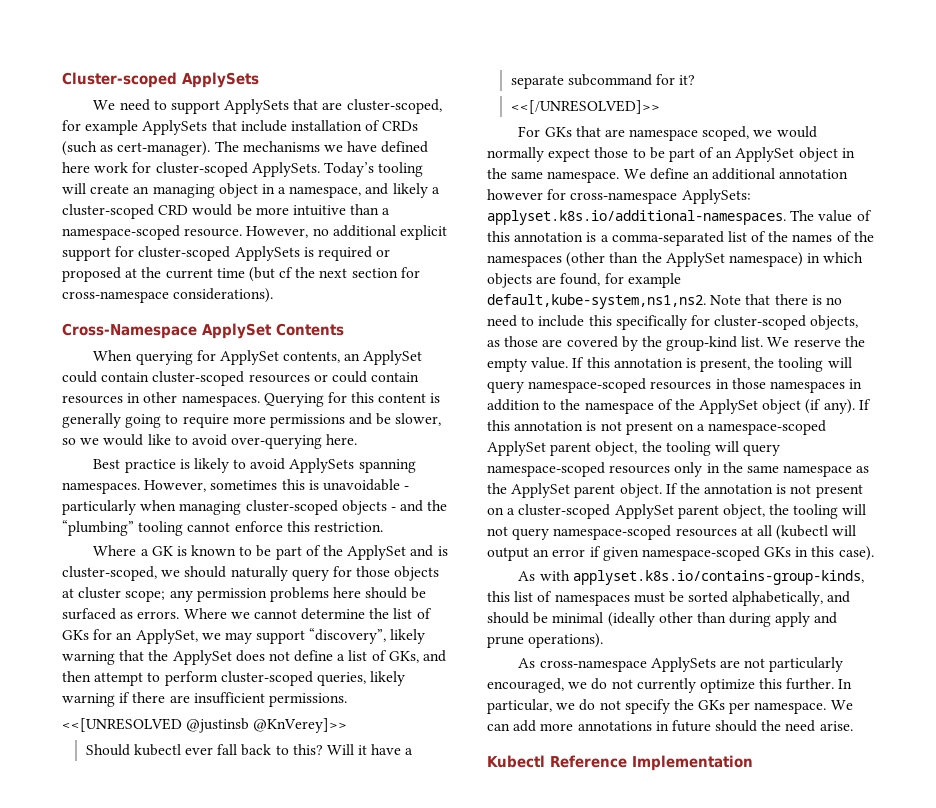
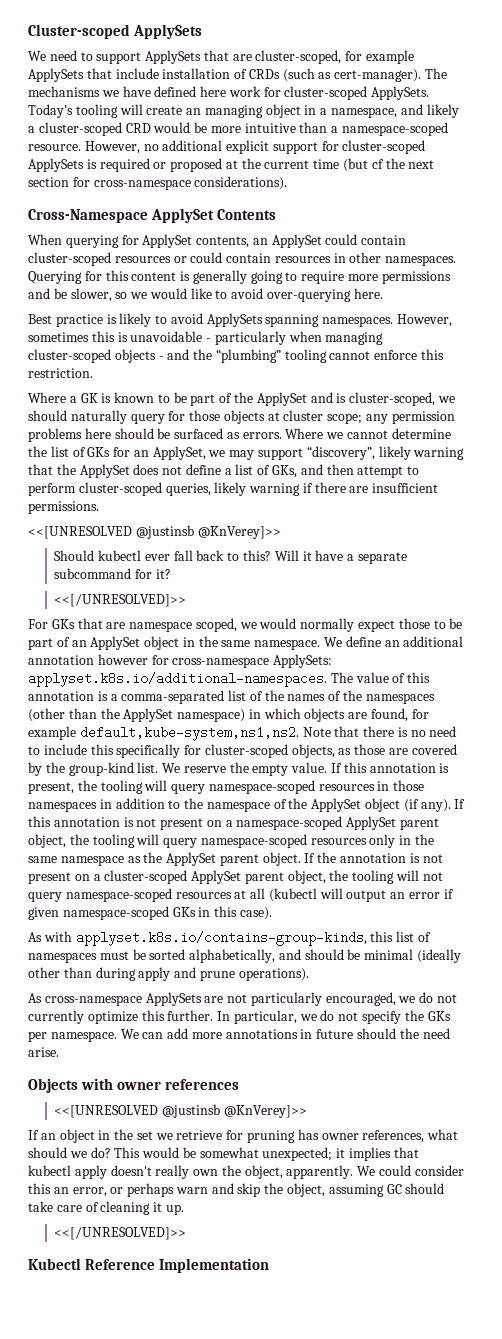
+ Objects with owner references
+ <<[UNRESOLVED @justinsb @KnVerey]>>
+ If an object in the set we retrieve for pruning has owner references, what should we do? This would be somewhat unexpected; it implies that kubectl apply doesn't really own the object, apparently. We could consider this an error, or perhaps warn and skip the object, assuming GC should take care of cleaning it up.
+ <<[/UNRESOLVED]>>

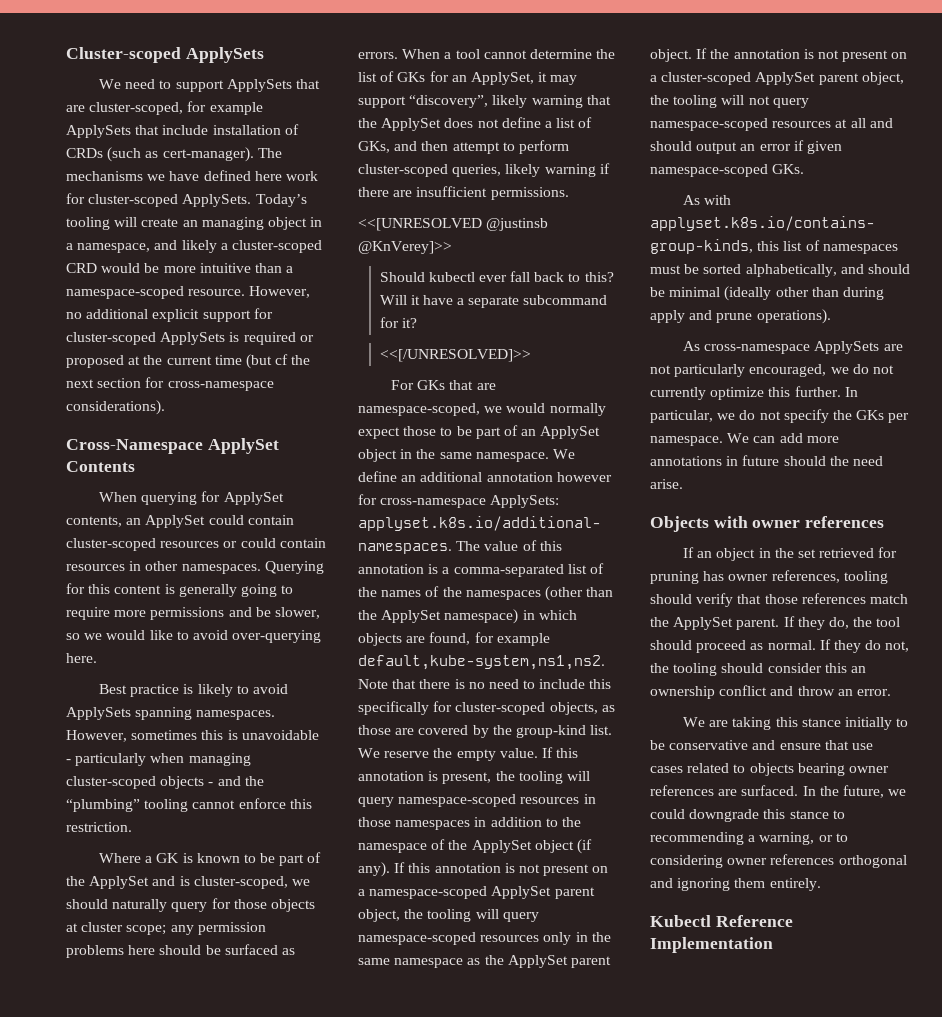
- Where we cannot determine the list of GKs for an ApplySet, we may support “discovery”, likely warning that the ApplySet does not define a list of GKs, and then attempt to perform cluster-scoped queries, likely warning if there are insufficient permissions.
+ When a tool cannot determine the list of GKs for an ApplySet, it may support “discovery”, likely warning that the ApplySet does not define a list of GKs, and then attempt to perform cluster-scoped queries, likely warning if there are insufficient permissions.
- For GKs that are namespace scoped, we would normally expect those to be part of an ApplySet object in the same namespace.
+ For GKs that are namespace-scoped, we would normally expect those to be part of an ApplySet object in the same namespace.
- If the annotation is not present on a cluster-scoped ApplySet parent object, the tooling will not query namespace-scoped resources at all (kubectl will output an error if given namespace-scoped GKs in this case).
+ If the annotation is not present on a cluster-scoped ApplySet parent object, the tooling will not query namespace-scoped resources at all and should output an error if given namespace-scoped GKs.
  Objects with owner references
- <<[UNRESOLVED @justinsb @KnVerey]>>
- If an object in the set we retrieve for pruning has owner references, what should we do? This would be somewhat unexpected; it implies that kubectl apply doesn't really own the object, apparently. We could consider this an error, or perhaps warn and skip the object, assuming GC should take care of cleaning it up.
- <<[/UNRESOLVED]>>
+ If an object in the set retrieved for pruning has owner references, tooling should verify that those references match the ApplySet parent. If they do, the tool should proceed as normal. If they do not, the tooling should consider this an ownership conflict and throw an error.
+ We are taking this stance initially to be conservative and ensure that use cases related to objects bearing owner references are surfaced. In the future, we could downgrade this stance to recommending a warning, or to considering owner references orthogonal and ignoring them entirely.

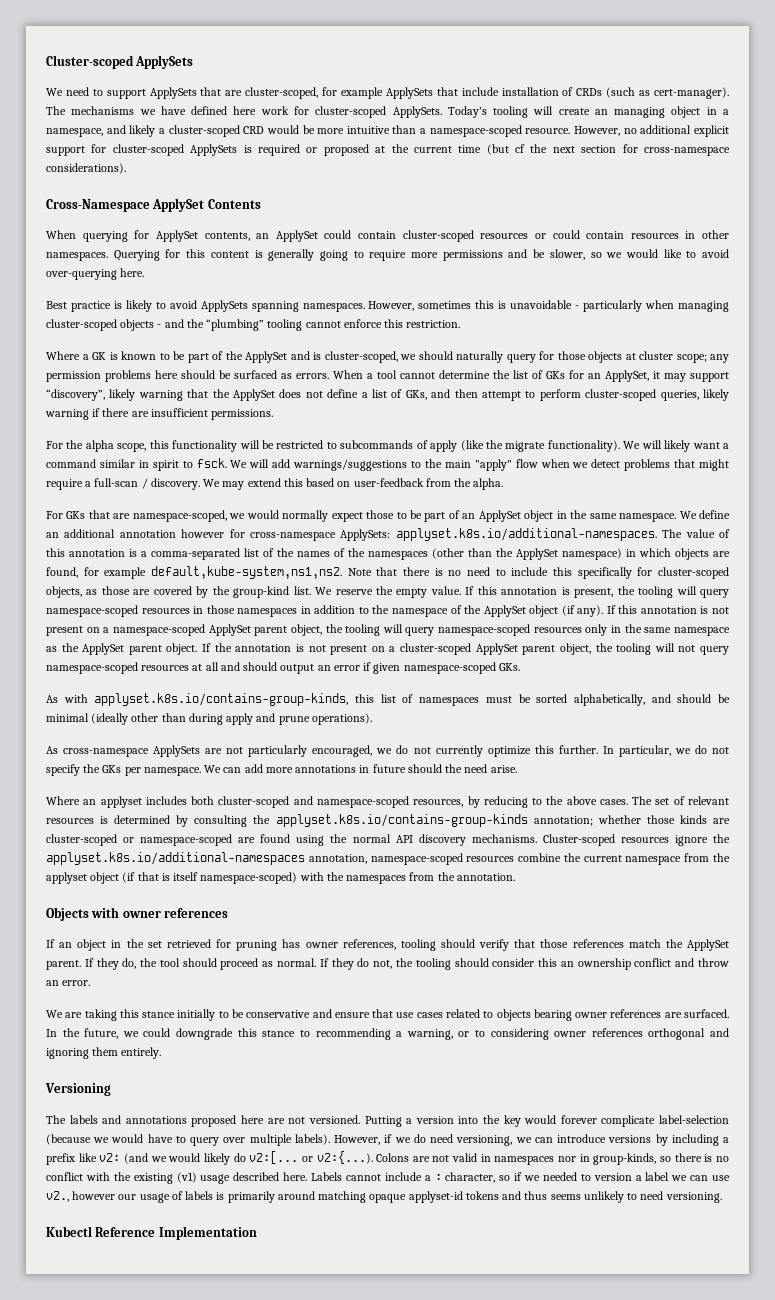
- <<[UNRESOLVED @justinsb @KnVerey]>>
- Should kubectl ever fall back to this? Will it have a separate subcommand for it?
- <<[/UNRESOLVED]>>
+ For the alpha scope, this functionality will be restricted to subcommands of apply (like the migrate functionality). We will likely want a command similar in spirit to fsck. We will add warnings/suggestions to the main "apply" flow when we detect problems that might require a full-scan / discovery. We may extend this based on user-feedback from the alpha.
+ Where an applyset includes both cluster-scoped and namespace-scoped resources, by reducing to the above cases. The set of relevant resources is determined by consulting the applyset.k8s.io/contains-group-kinds annotation; whether those kinds are cluster-scoped or namespace-scoped are found using the normal API discovery mechanisms. Cluster-scoped resources ignore the applyset.k8s.io/additional-namespaces annotation, namespace-scoped resources combine the current namespace from the applyset object (if that is itself namespace-scoped) with the namespaces from the annotation.
+ Versioning
+ The labels and annotations proposed here are not versioned. Putting a version into the key would forever complicate label-selection (because we would have to query over multiple labels). However, if we do need versioning, we can introduce versions by including a prefix like v2: (and we would likely do v2:[... or v2:{...). Colons are not valid in namespaces nor in group-kinds, so there is no conflict with the existing (v1) usage described here. Labels cannot include a : character, so if we needed to version a label we can use v2., however our usage of labels is primarily around matching opaque applyset-id tokens and thus seems unlikely to need versioning.

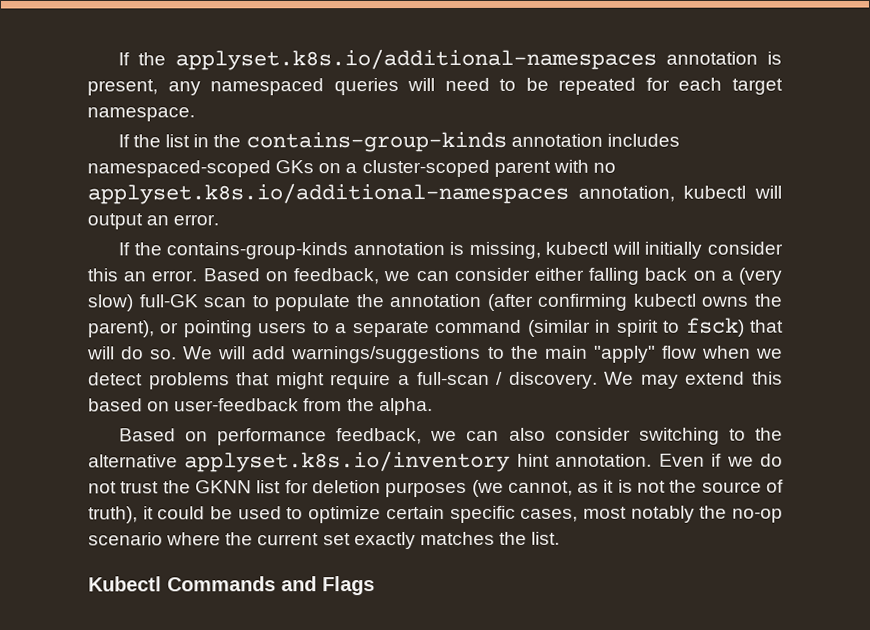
- Cluster-scoped ApplySets
- We need to support ApplySets that are cluster-scoped, for example ApplySets that include installation of CRDs (such as cert-manager). The mechanisms we have defined here work for cluster-scoped ApplySets. Today’s tooling will create an managing object in a namespace, and likely a cluster-scoped CRD would be more intuitive than a namespace-scoped resource. However, no additional explicit support for cluster-scoped ApplySets is required or proposed at the current time (but cf the next section for cross-namespace considerations).
- Cross-Namespace ApplySet Contents
- When querying for ApplySet contents, an ApplySet could contain cluster-scoped resources or could contain resources in other namespaces. Querying for this content is generally going to require more permissions and be slower, so we would like to avoid over-querying here.
- Best practice is likely to avoid ApplySets spanning namespaces. However, sometimes this is unavoidable - particularly when managing cluster-scoped objects - and the “plumbing” tooling cannot enforce this restriction.
- Where a GK is known to be part of the ApplySet and is cluster-scoped, we should naturally query for those objects at cluster scope; any permission problems here should be surfaced as errors. When a tool cannot determine the list of GKs for an ApplySet, it may support “discovery”, likely warning that the ApplySet does not define a list of GKs, and then attempt to perform cluster-scoped queries, likely warning if there are insufficient permissions.
- For the alpha scope, this functionality will be restricted to subcommands of apply (like the migrate functionality). We will likely want a command similar in spirit to fsck.
+ If the applyset.k8s.io/additional-namespaces annotation is present, any namespaced queries will need to be repeated for each target namespace.
+ If the list in the contains-group-kinds annotation includes namespaced-scoped GKs on a cluster-scoped parent with no applyset.k8s.io/additional-namespaces annotation, kubectl will output an error.
+ If the contains-group-kinds annotation is missing, kubectl will initially consider this an error. Based on feedback, we can consider either falling back on a (very slow) full-GK scan to populate the annotation (after confirming kubectl owns the parent), or pointing users to a separate command (similar in spirit to fsck) that will do so.
- For GKs that are namespace-scoped, we would normally expect those to be part of an ApplySet object in the same namespace. We define an additional annotation however for cross-namespace ApplySets: applyset.k8s.io/additional-namespaces. The value of this annotation is a comma-separated list of the names of the namespaces (other than the ApplySet namespace) in which objects are found, for example default,kube-system,ns1,ns2. Note that there is no need to include this specifically for cluster-scoped objects, as those are covered by the group-kind list. We reserve the empty value. If this annotation is present, the tooling will query namespace-scoped resources in those namespaces in addition to the namespace of the ApplySet object (if any). If this annotation is not present on a namespace-scoped ApplySet parent object, the tooling will query namespace-scoped resources only in the same namespace as the ApplySet parent object. If the annotation is not present on a cluster-scoped ApplySet parent object, the tooling will not query namespace-scoped resources at all and should output an error if given namespace-scoped GKs.
- As with applyset.k8s.io/contains-group-kinds, this list of namespaces must be sorted alphabetically, and should be minimal (ideally other than during apply and prune operations).
- As cross-namespace ApplySets are not particularly encouraged, we do not currently optimize this further. In particular, we do not specify the GKs per namespace. We can add more annotations in future should the need arise.
- Where an applyset includes both cluster-scoped and namespace-scoped resources, by reducing to the above cases. The set of relevant resources is determined by consulting the applyset.k8s.io/contains-group-kinds annotation; whether those kinds are cluster-scoped or namespace-scoped are found using the normal API discovery mechanisms. Cluster-scoped resources ignore the applyset.k8s.io/additional-namespaces annotation, namespace-scoped resources combine the current namespace from the applyset object (if that is itself namespace-scoped) with the namespaces from the annotation.
- Objects with owner references
- If an object in the set retrieved for pruning has owner references, tooling should verify that those references match the ApplySet parent. If they do, the tool should proceed as normal. If they do not, the tooling should consider this an ownership conflict and throw an error.
- We are taking this stance initially to be conservative and ensure that use cases related to objects bearing owner references are surfaced. In the future, we could downgrade this stance to recommending a warning, or to considering owner references orthogonal and ignoring them entirely.
- Versioning
- The labels and annotations proposed here are not versioned. Putting a version into the key would forever complicate label-selection (because we would have to query over multiple labels). However, if we do need versioning, we can introduce versions by including a prefix like v2: (and we would likely do v2:[... or v2:{...). Colons are not valid in namespaces nor in group-kinds, so there is no conflict with the existing (v1) usage described here. Labels cannot include a : character, so if we needed to version a label we can use v2., however our usage of labels is primarily around matching opaque applyset-id tokens and thus seems unlikely to need versioning.
- Kubectl Reference Implementation
+ Based on performance feedback, we can also consider switching to the alternative applyset.k8s.io/inventory hint annotation. Even if we do not trust the GKNN list for deletion purposes (we cannot, as it is not the source of truth), it could be used to optimize certain specific cases, most notably the no-op scenario where the current set exactly matches the list.
+ Kubectl Commands and Flags

